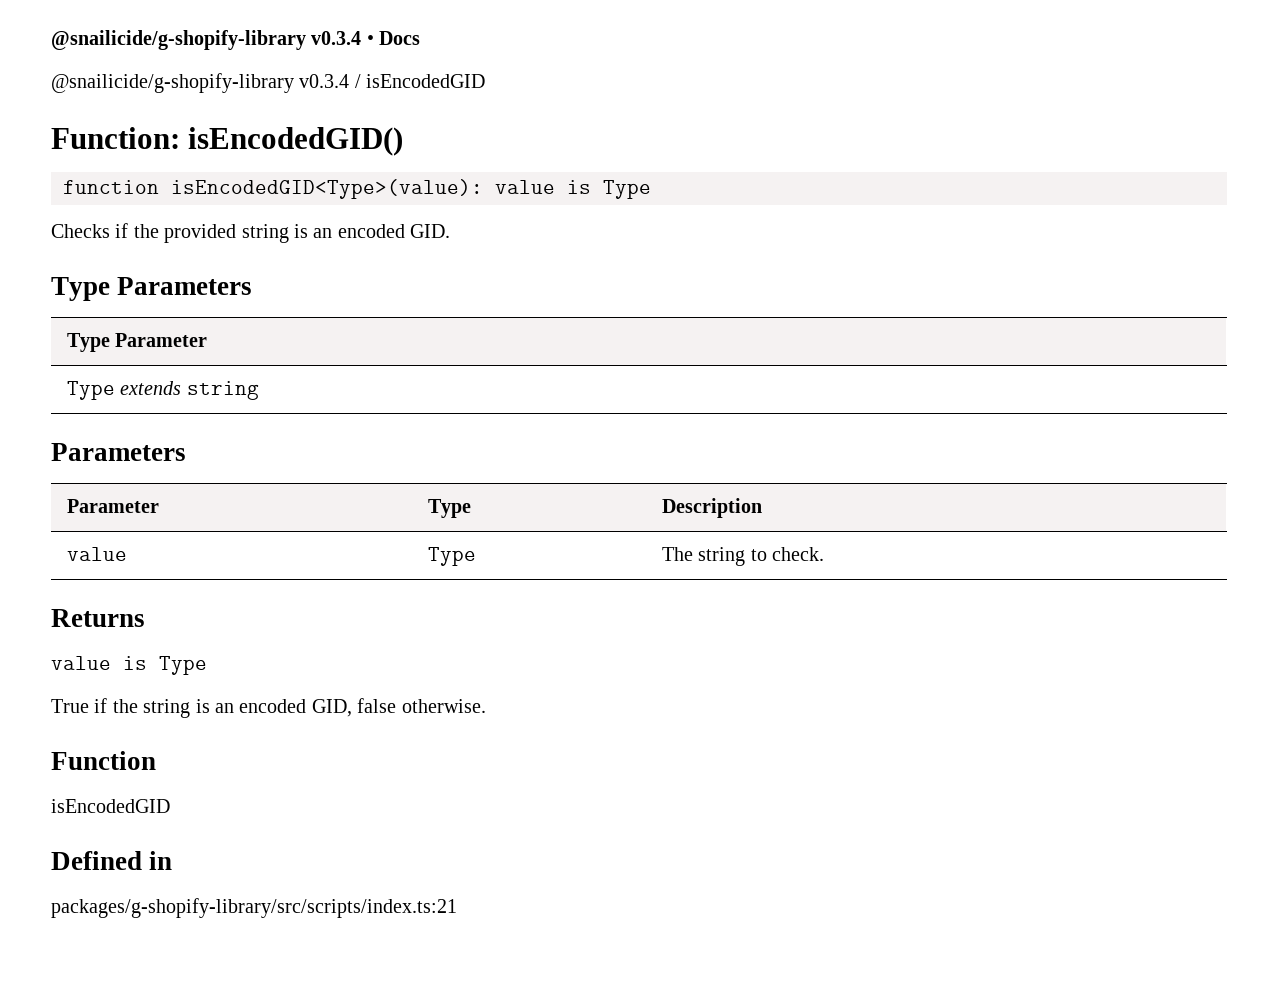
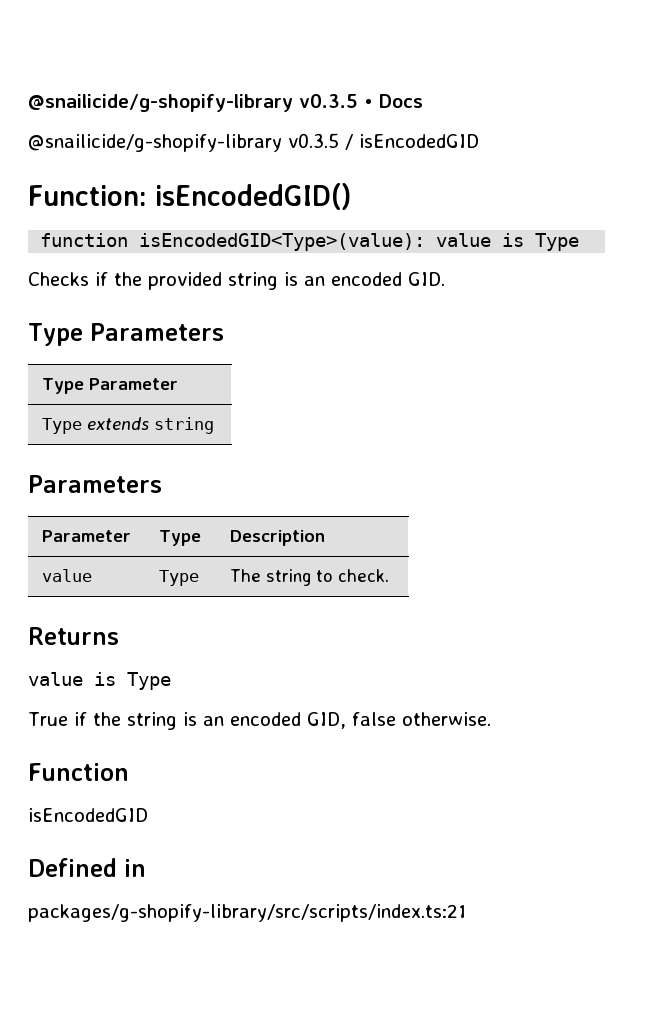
- @snailicide/g-shopify-library v0.3.4 • Docs
+ @snailicide/g-shopify-library v0.3.5 • Docs
- @snailicide/g-shopify-library v0.3.4 / isEncodedGID
+ @snailicide/g-shopify-library v0.3.5 / isEncodedGID

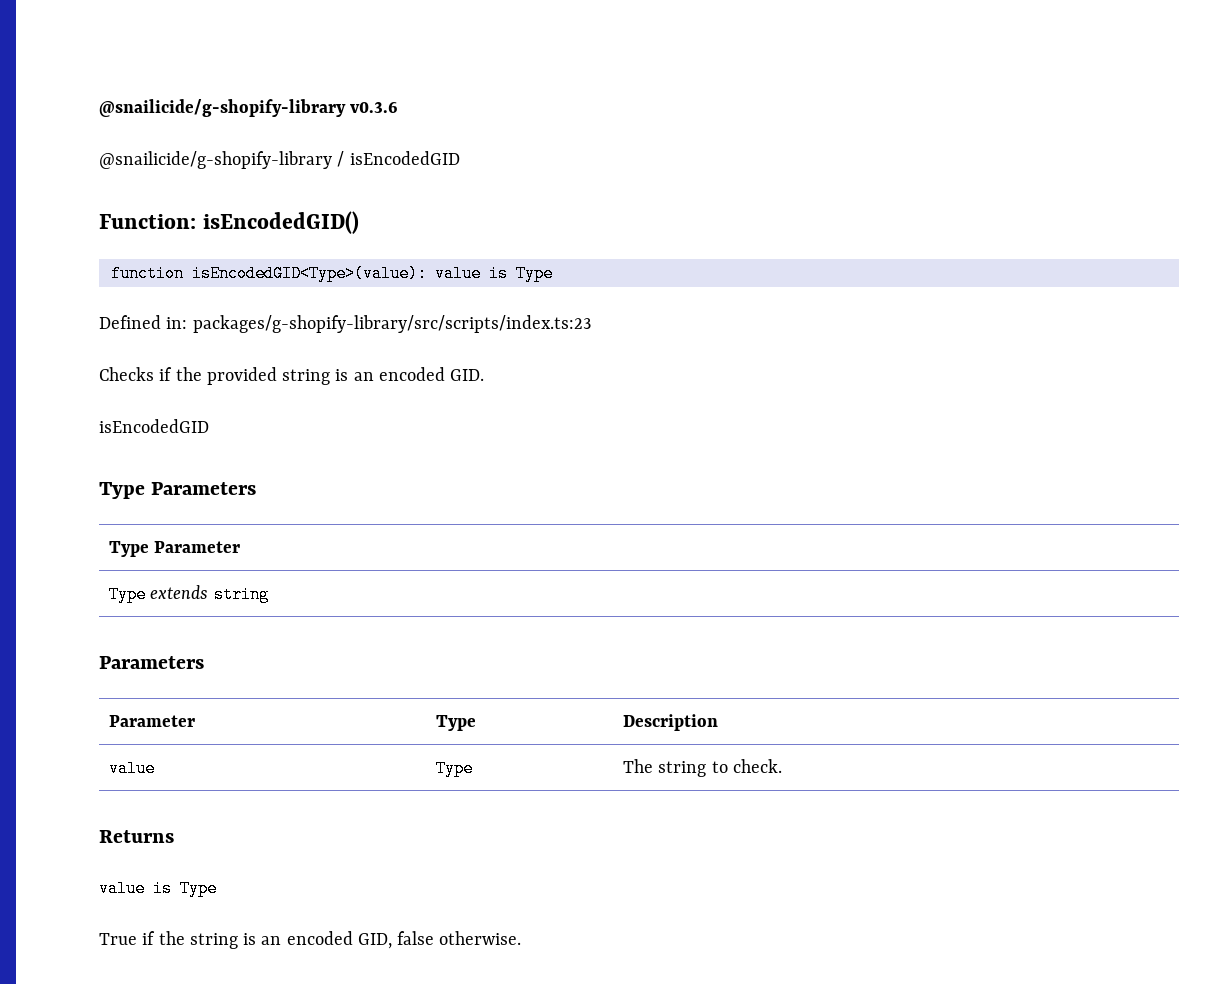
- @snailicide/g-shopify-library v0.3.5 • Docs
- @snailicide/g-shopify-library v0.3.5 / isEncodedGID
+ @snailicide/g-shopify-library v0.3.6
+ @snailicide/g-shopify-library / isEncodedGID
+ Defined in: packages/g-shopify-library/src/scripts/index.ts:23
  Checks if the provided string is an encoded GID.
+ isEncodedGID
- Function
- isEncodedGID
- Defined in
- packages/g-shopify-library/src/scripts/index.ts:21

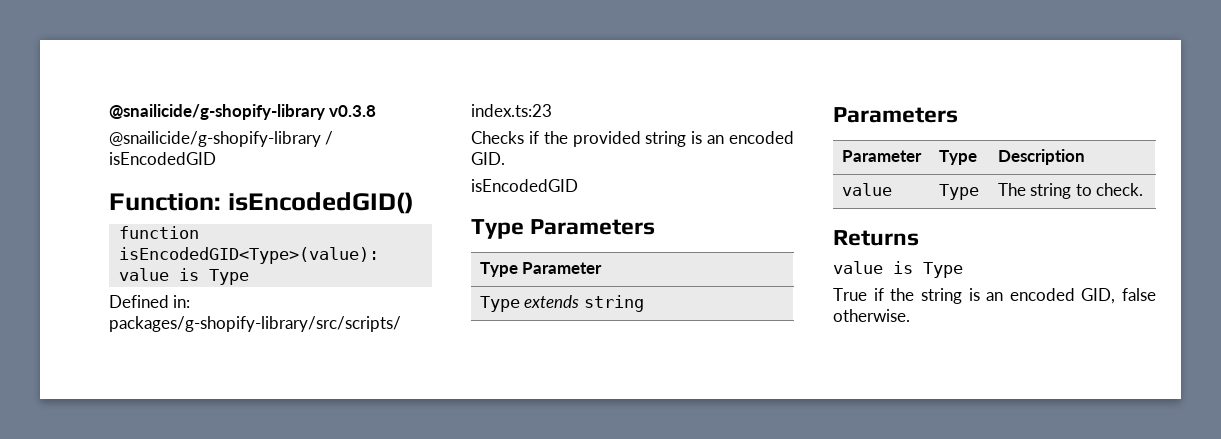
- @snailicide/g-shopify-library v0.3.6
+ @snailicide/g-shopify-library v0.3.8

